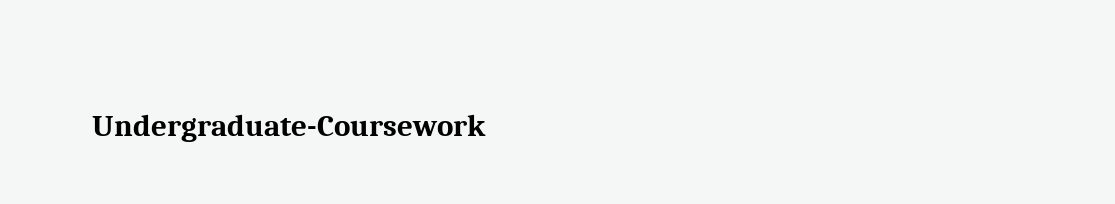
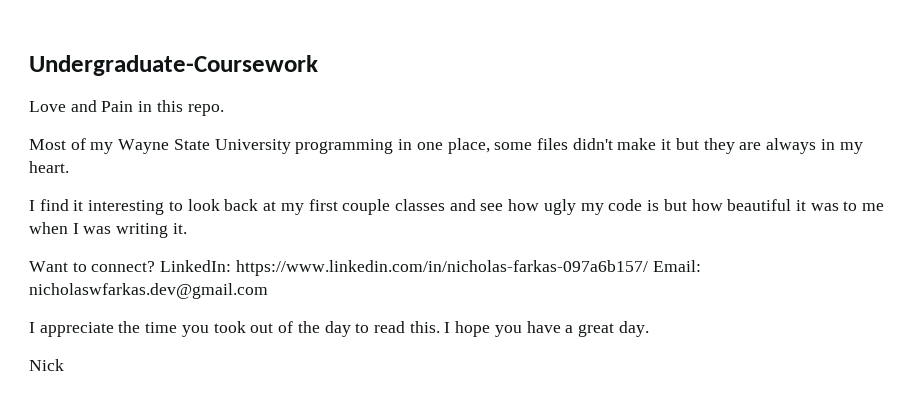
+ Love and Pain in this repo.
+ Most of my Wayne State University programming in one place, some files didn't make it but they are always in my heart.
+ I find it interesting to look back at my first couple classes and see how ugly my code is but how beautiful it was to me when I was writing it.
+ Want to connect? LinkedIn: https://www.linkedin.com/in/nicholas-farkas-097a6b157/ Email: nicholaswfarkas.dev@gmail.com
+ I appreciate the time you took out of the day to read this. I hope you have a great day.
+ Nick

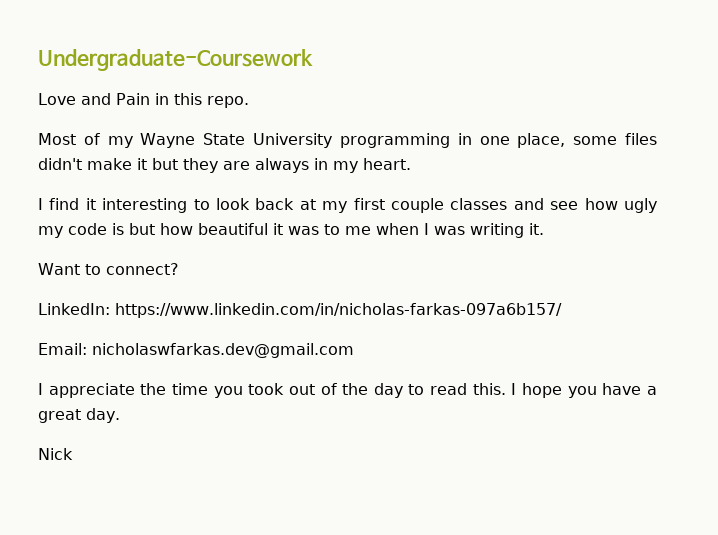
- Want to connect? LinkedIn: https://www.linkedin.com/in/nicholas-farkas-097a6b157/ Email: nicholaswfarkas.dev@gmail.com
+ Want to connect?
+ LinkedIn: https://www.linkedin.com/in/nicholas-farkas-097a6b157/
+ Email: nicholaswfarkas.dev@gmail.com

